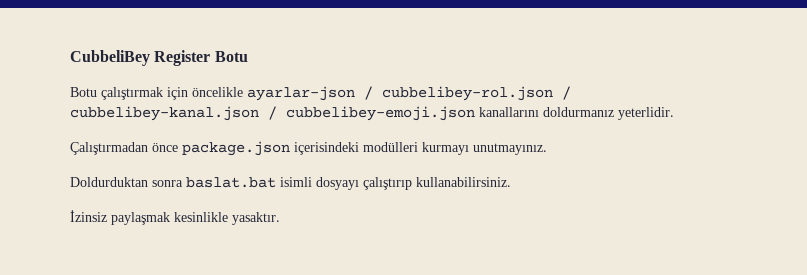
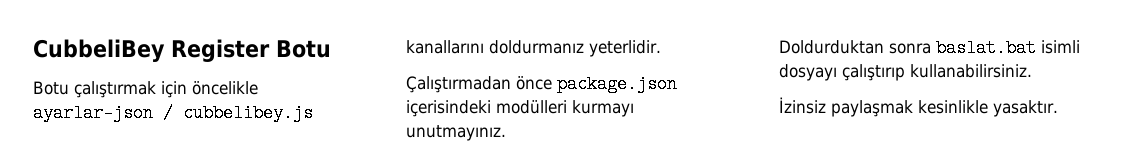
- Botu çalıştırmak için öncelikle ayarlar-json / cubbelibey-rol.json / cubbelibey-kanal.json / cubbelibey-emoji.json kanallarını doldurmanız yeterlidir.
+ Botu çalıştırmak için öncelikle ayarlar-json / cubbelibey.js kanallarını doldurmanız yeterlidir.

